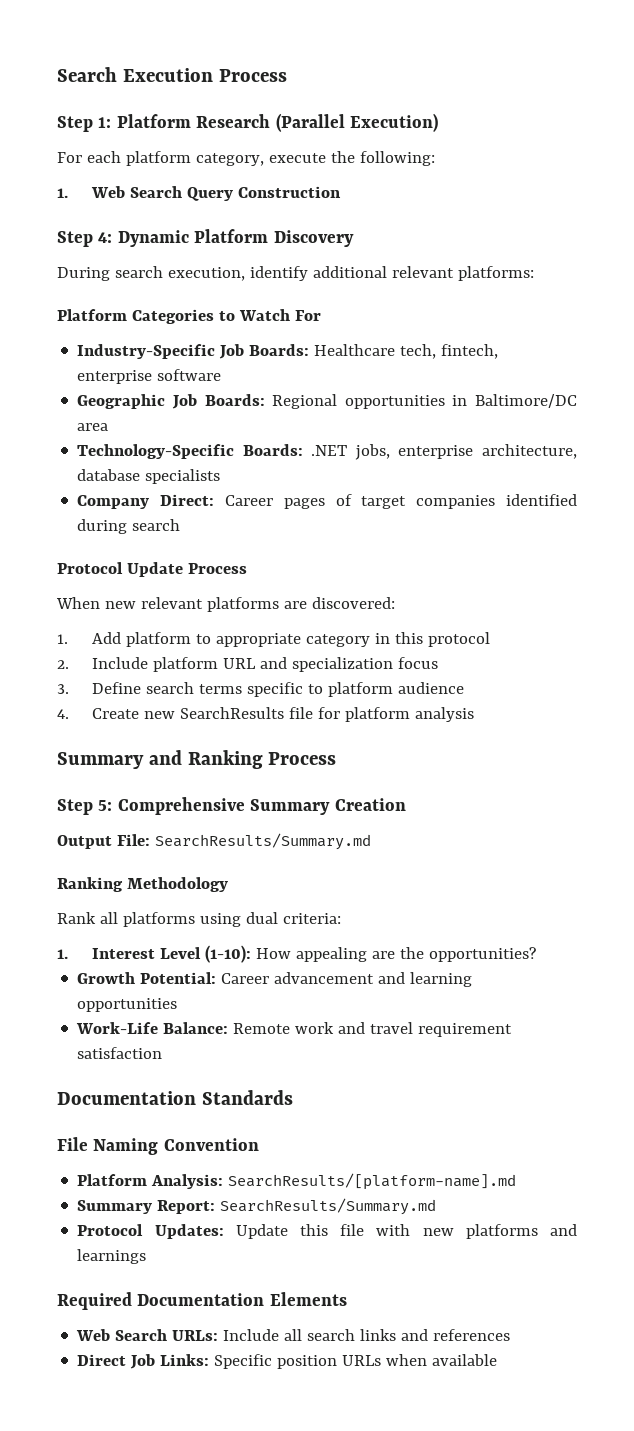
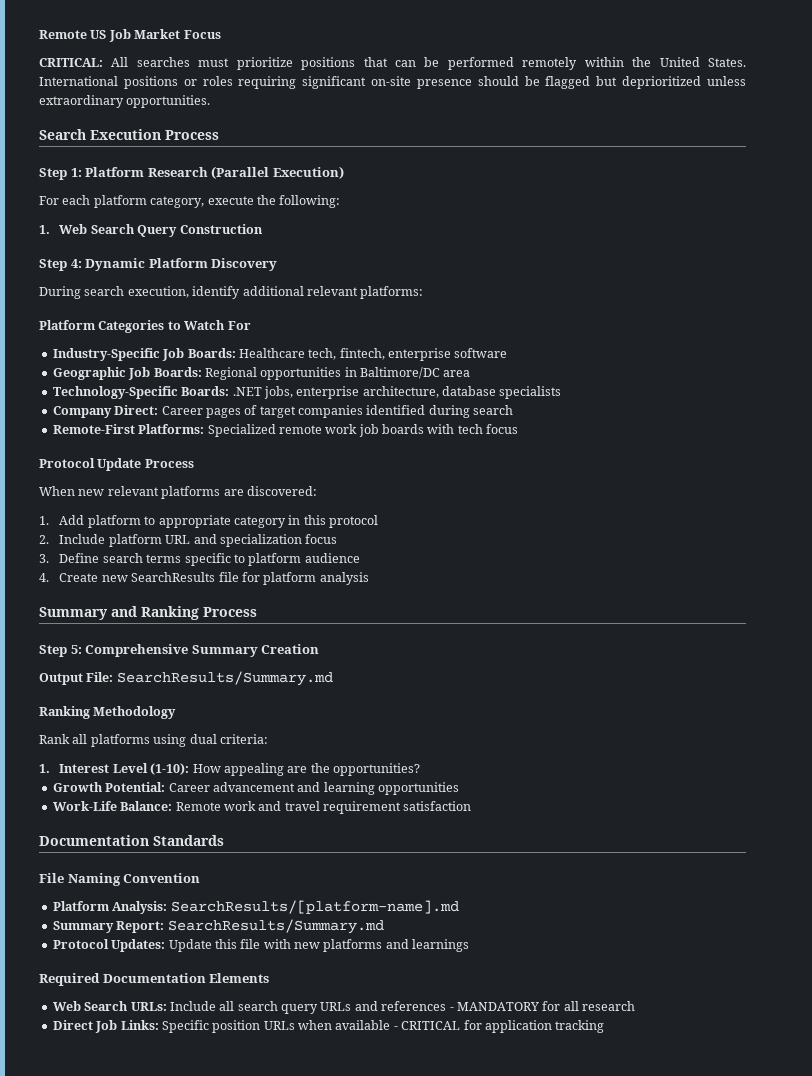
+ Remote US Job Market Focus
+ CRITICAL: All searches must prioritize positions that can be performed remotely within the United States. International positions or roles requiring significant on-site presence should be flagged but deprioritized unless extraordinary opportunities.
+ Remote-First Platforms: Specialized remote work job boards with tech focus
- Web Search URLs: Include all search links and references
+ Web Search URLs: Include all search query URLs and references - MANDATORY for all research
- Direct Job Links: Specific position URLs when available
+ Direct Job Links: Specific position URLs when available - CRITICAL for application tracking

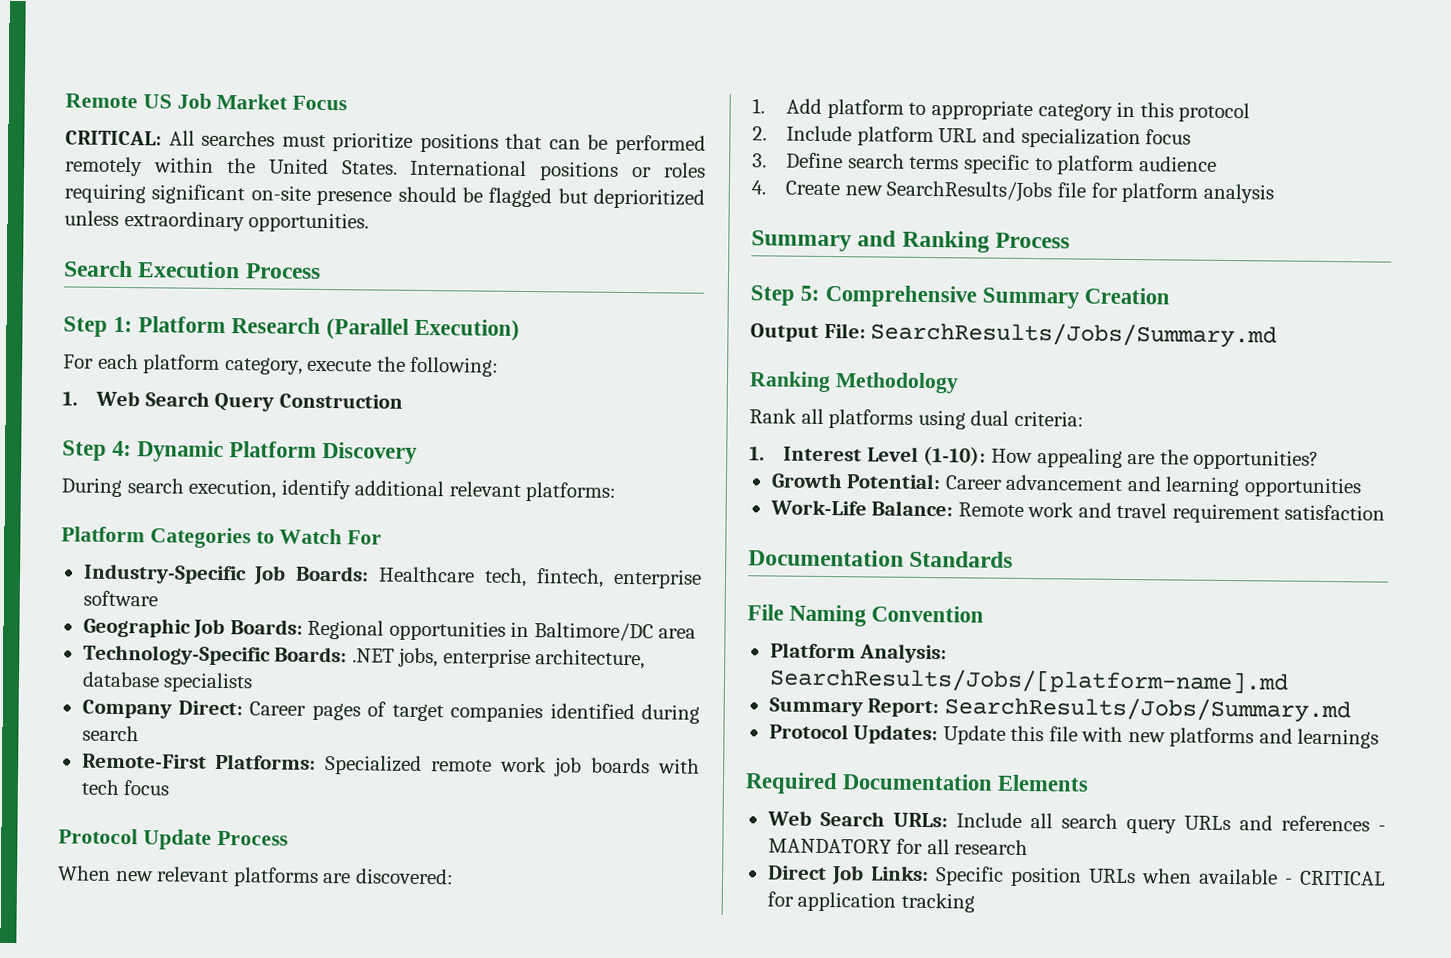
- 4. Create new SearchResults file for platform analysis
+ 4. Create new SearchResults/Jobs file for platform analysis
- Output File: SearchResults/Summary.md
+ Output File: SearchResults/Jobs/Summary.md
- Platform Analysis: SearchResults/[platform-name].md
+ Platform Analysis: SearchResults/Jobs/[platform-name].md
- Summary Report: SearchResults/Summary.md
+ Summary Report: SearchResults/Jobs/Summary.md

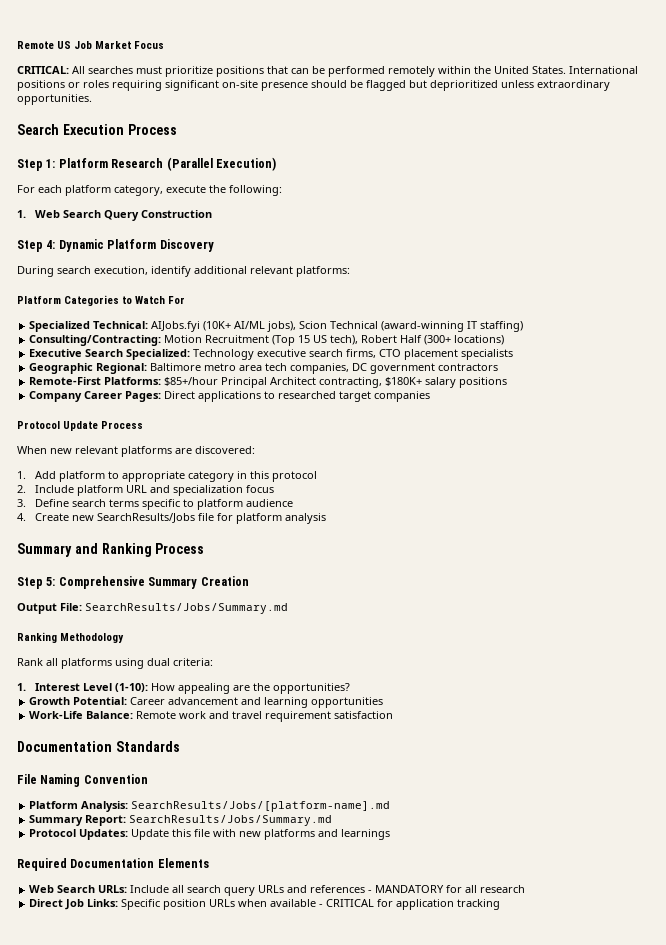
- Industry-Specific Job Boards: Healthcare tech, fintech, enterprise software
- Geographic Job Boards: Regional opportunities in Baltimore/DC area
- Technology-Specific Boards: .NET jobs, enterprise architecture, database specialists
- Company Direct: Career pages of target companies identified during search
- Remote-First Platforms: Specialized remote work job boards with tech focus
+ Specialized Technical: AIJobs.fyi (10K+ AI/ML jobs), Scion Technical (award-winning IT staffing)
+ Consulting/Contracting: Motion Recruitment (Top 15 US tech), Robert Half (300+ locations)
+ Executive Search Specialized: Technology executive search firms, CTO placement specialists
+ Geographic Regional: Baltimore metro area tech companies, DC government contractors
+ Remote-First Platforms: $85+/hour Principal Architect contracting, $180K+ salary positions
+ Company Career Pages: Direct applications to researched target companies

